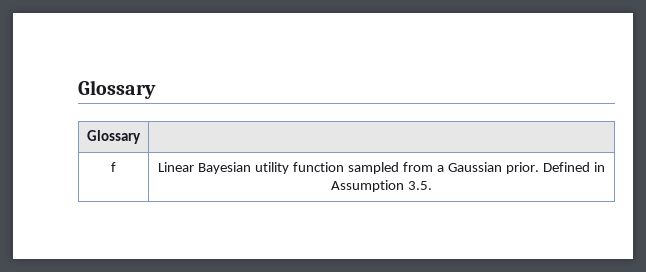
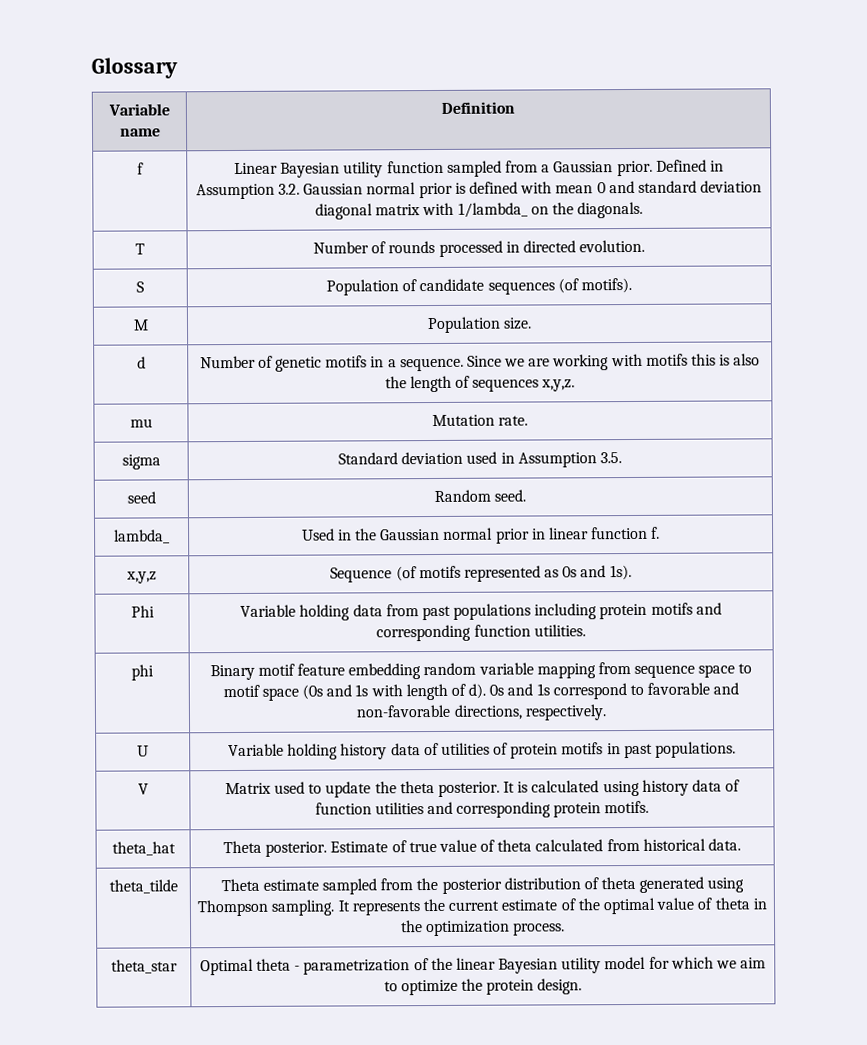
- Glossary |
+ Variable name | Definition
- f | Linear Bayesian utility function sampled from a Gaussian prior. Defined in Assumption 3.5.
+ f | Linear Bayesian utility function sampled from a Gaussian prior. Defined in Assumption 3.2. Gaussian normal prior is defined with mean 0 and standard deviation diagonal matrix with 1/lambda_ on the diagonals.
+ T | Number of rounds processed in directed evolution.
+ S | Population of candidate sequences (of motifs).
+ M | Population size.
+ d | Number of genetic motifs in a sequence. Since we are working with motifs this is also the length of sequences x,y,z.
+ mu | Mutation rate.
+ sigma | Standard deviation used in Assumption 3.5.
+ seed | Random seed.
+ lambda_ | Used in the Gaussian normal prior in linear function f.
+ x,y,z | Sequence (of motifs represented as 0s and 1s).
+ Phi | Variable holding data from past populations including protein motifs and corresponding function utilities.
+ phi | Binary motif feature embedding random variable mapping from sequence space to motif space (0s and 1s with length of d). 0s and 1s correspond to favorable and non-favorable directions, respectively.
+ U | Variable holding history data of utilities of protein motifs in past populations.
+ V | Matrix used to update the theta posterior. It is calculated using history data of function utilities and corresponding protein motifs.
+ theta_hat | Theta posterior. Estimate of true value of theta calculated from historical data.
+ theta_tilde | Theta estimate sampled from the posterior distribution of theta generated using Thompson sampling. It represents the current estimate of the optimal value of theta in the optimization process.
+ theta_star | Optimal theta - parametrization of the linear Bayesian utility model for which we aim to optimize the protein design.

